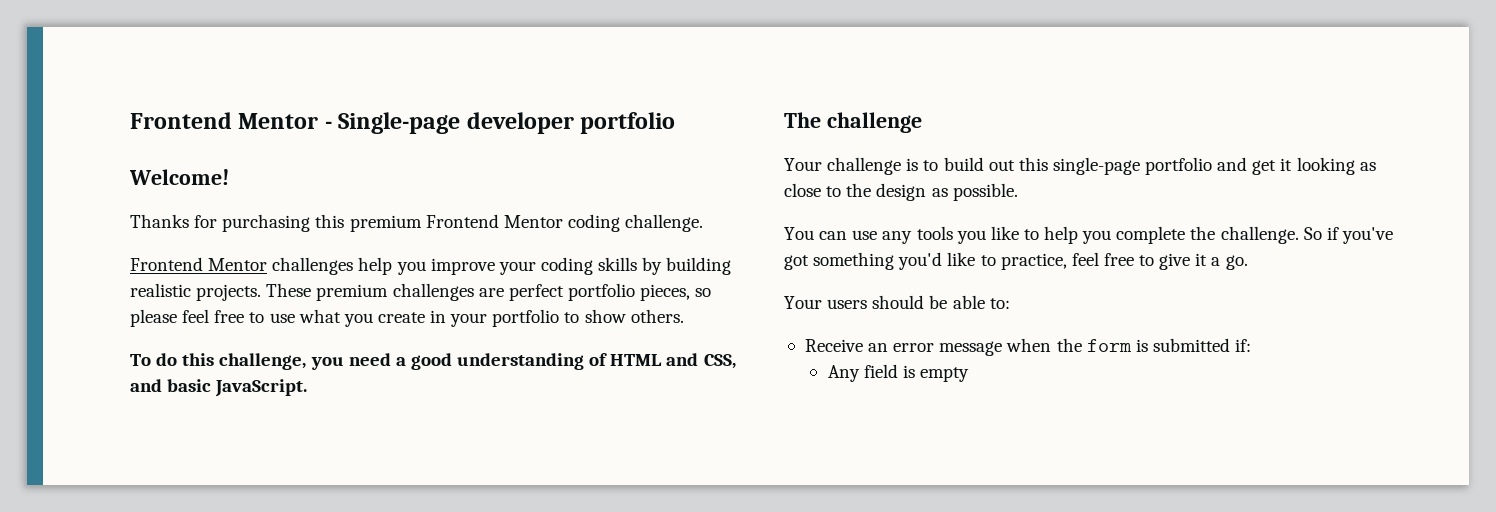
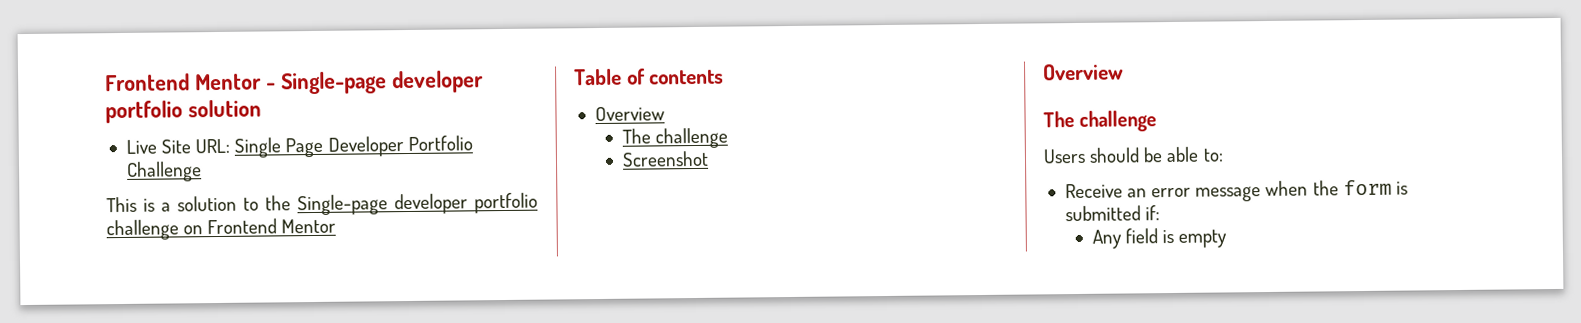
- Frontend Mentor - Single-page developer portfolio
- Welcome!
- Thanks for purchasing this premium Frontend Mentor coding challenge.
- Frontend Mentor challenges help you improve your coding skills by building realistic projects. These premium challenges are perfect portfolio pieces, so please feel free to use what you create in your portfolio to show others.
- To do this challenge, you need a good understanding of HTML and CSS, and basic JavaScript.
+ Frontend Mentor - Single-page developer portfolio solution
+ Live Site URL: Single Page Developer Portfolio Challenge
+ This is a solution to the Single-page developer portfolio challenge on Frontend Mentor
+ Table of contents
+ Overview
  The challenge
- Your challenge is to build out this single-page portfolio and get it looking as close to the design as possible.
- You can use any tools you like to help you complete the challenge. So if you've got something you'd like to practice, feel free to give it a go.
- Your users should be able to:
+ Screenshot
+ Overview
+ The challenge
+ Users should be able to:

